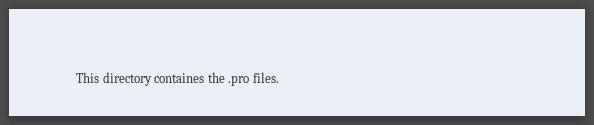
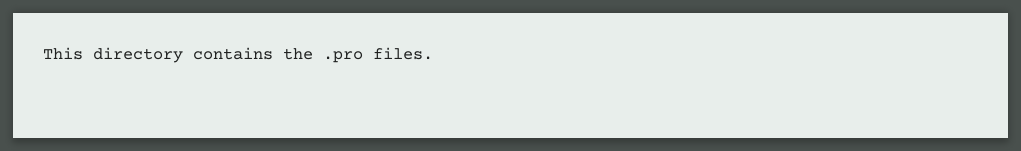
- This directory containes the .pro files.
+ This directory contains the .pro files.

